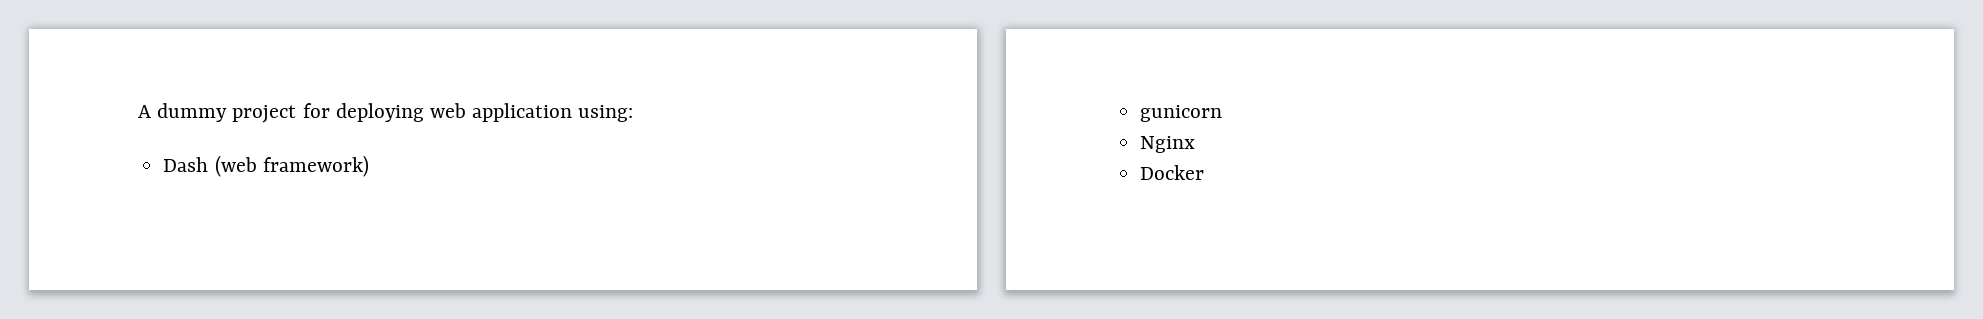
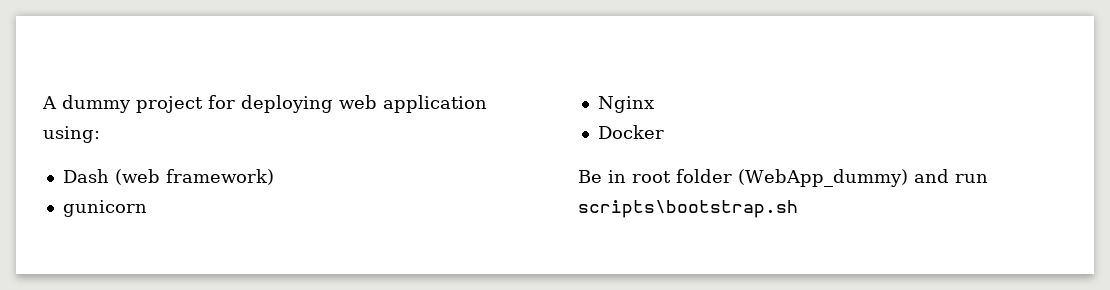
+ Be in root folder (WebApp_dummy) and run scripts\bootstrap.sh

